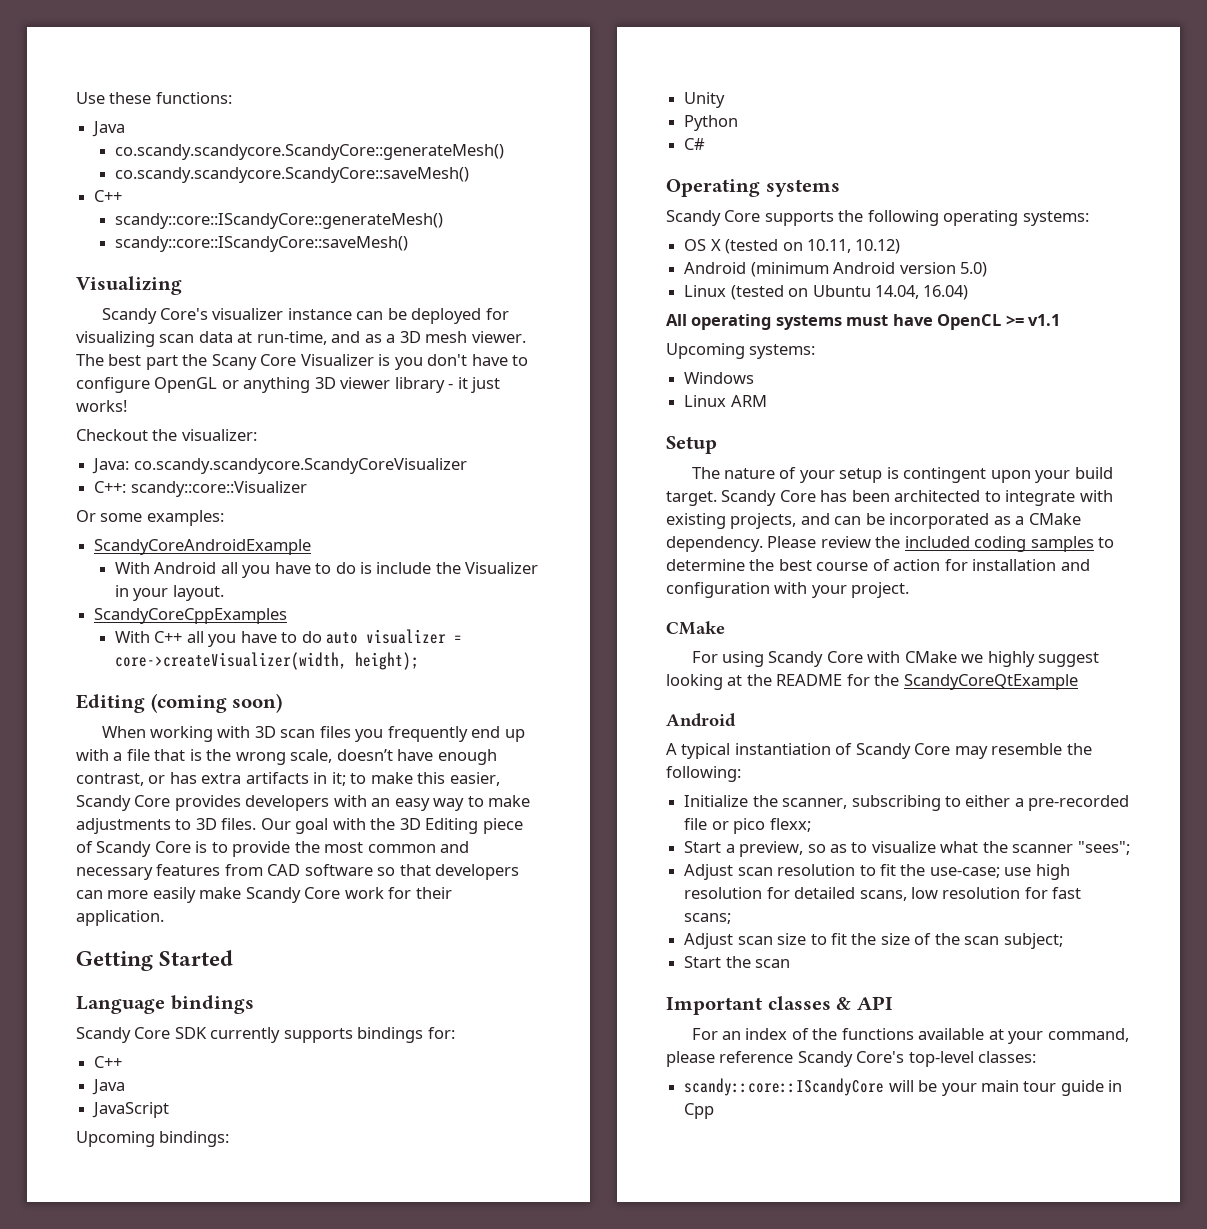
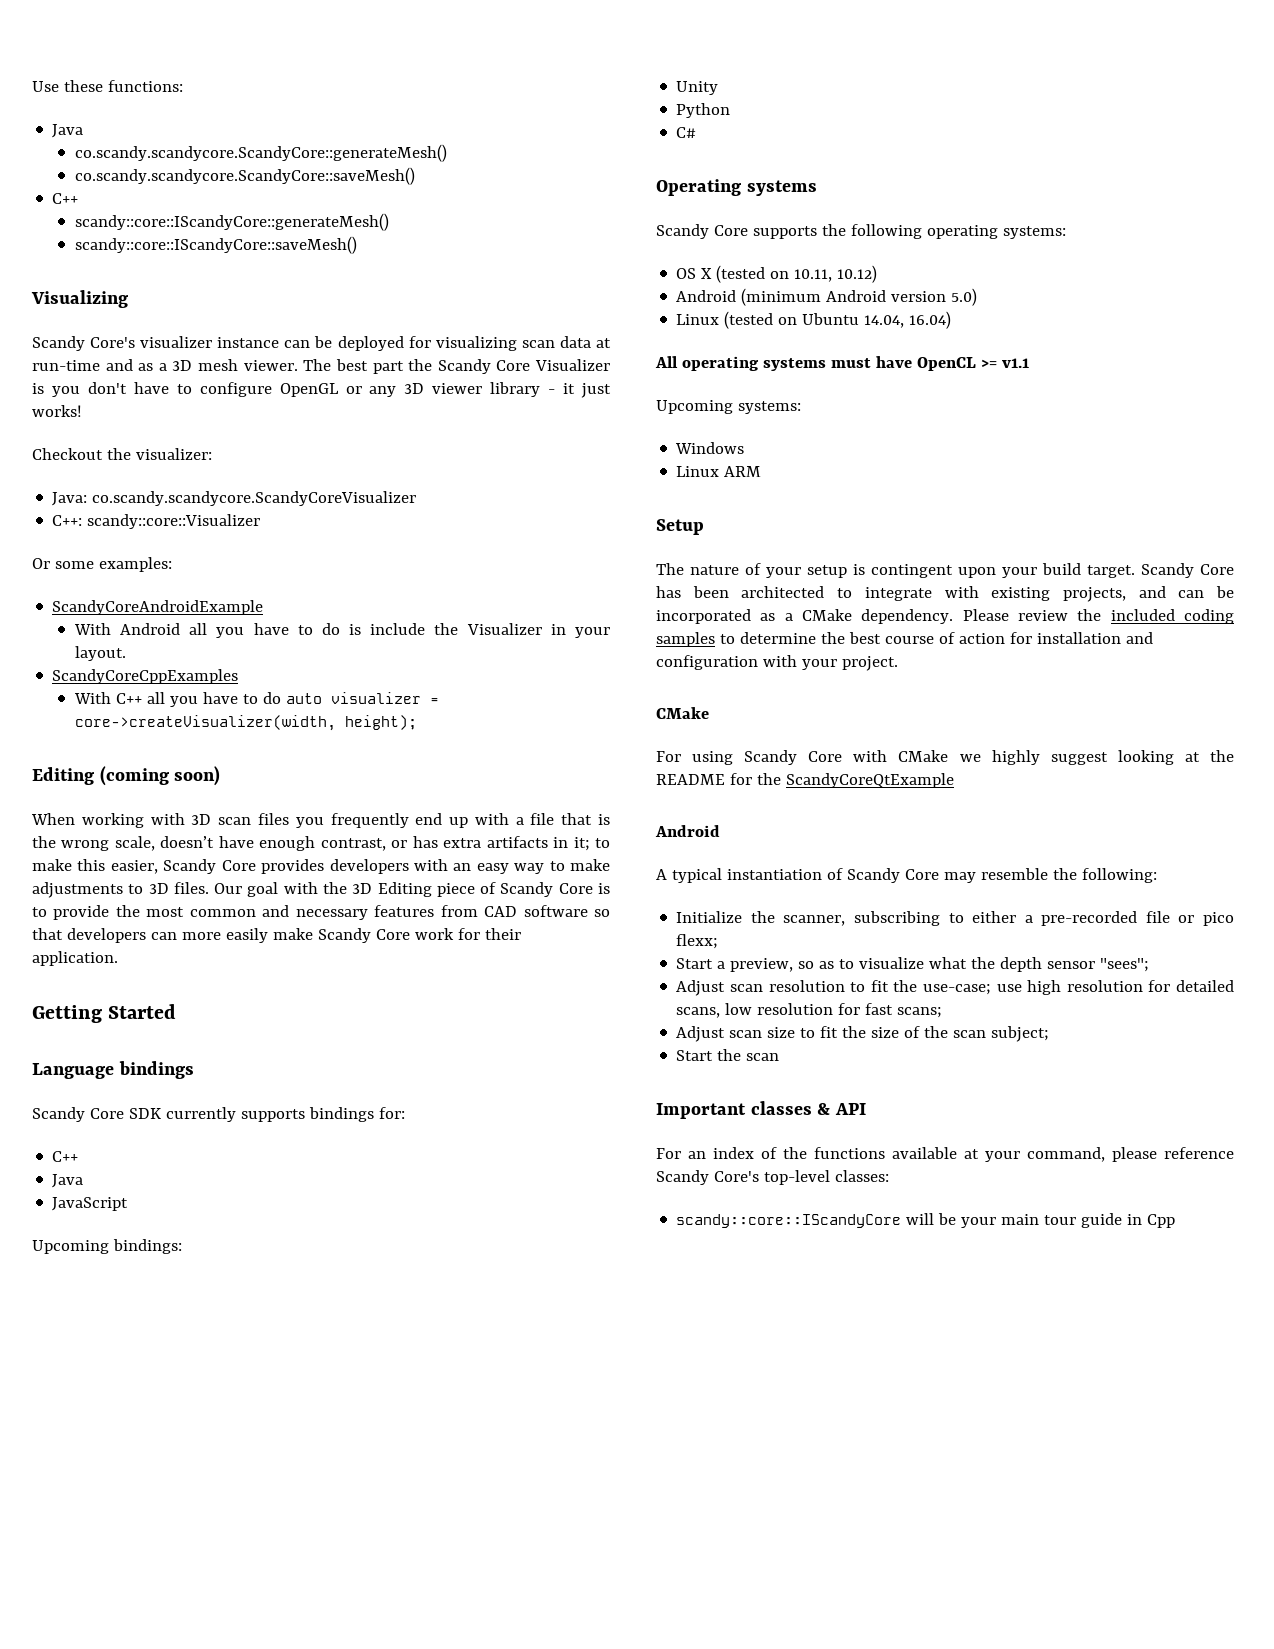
- Scandy Core's visualizer instance can be deployed for visualizing scan data at run-time, and as a 3D mesh viewer.
+ Scandy Core's visualizer instance can be deployed for visualizing scan data at run-time and as a 3D mesh viewer.
- The best part the Scany Core Visualizer is you don't have to configure OpenGL or anything 3D viewer library - it just works!
+ The best part the Scandy Core Visualizer is you don't have to configure OpenGL or any 3D viewer library - it just works!
- Start a preview, so as to visualize what the scanner "sees";
+ Start a preview, so as to visualize what the depth sensor "sees";

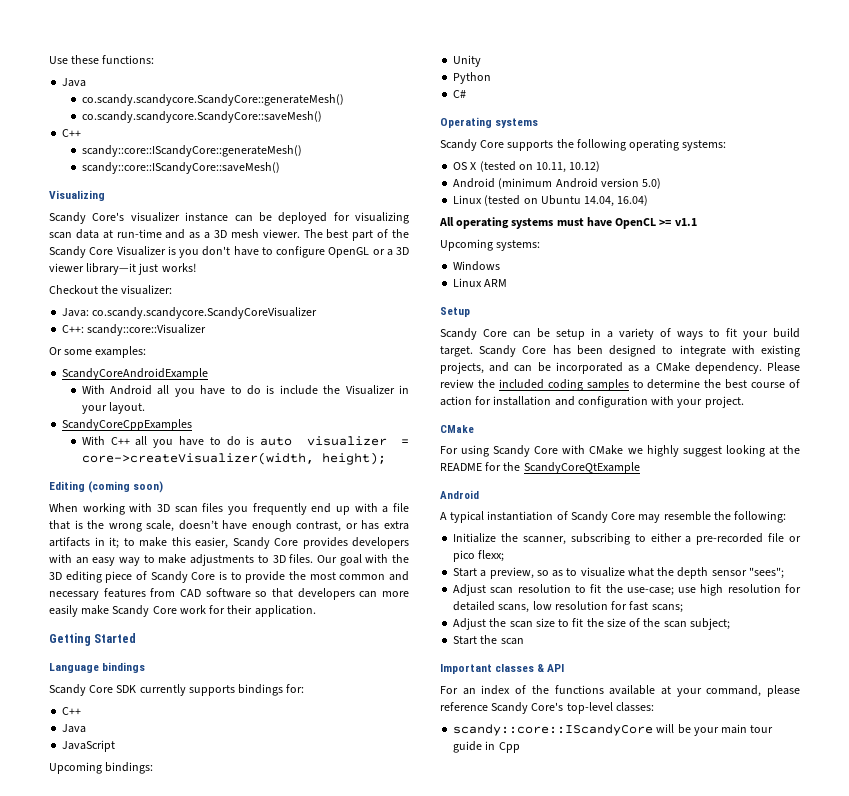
- The best part the Scandy Core Visualizer is you don't have to configure OpenGL or any 3D viewer library - it just works!
+ The best part of the Scandy Core Visualizer is you don't have to configure OpenGL or a 3D viewer library—it just works!
- With C++ all you have to do auto visualizer = core->createVisualizer(width, height);
+ With C++ all you have to do is auto visualizer = core->createVisualizer(width, height);
- Our goal with the 3D Editing piece of Scandy Core is to provide the most common and necessary features from CAD software so that developers can more easily make Scandy Core work for their application.
+ Our goal with the 3D editing piece of Scandy Core is to provide the most common and necessary features from CAD software so that developers can more easily make Scandy Core work for their application.
- The nature of your setup is contingent upon your build target.
+ Scandy Core can be setup in a variety of ways to fit your build target.
- Scandy Core has been architected to integrate with existing projects, and can be incorporated as a CMake dependency.
+ Scandy Core has been designed to integrate with existing projects, and can be incorporated as a CMake dependency.
- Adjust scan size to fit the size of the scan subject;
+ Adjust the scan size to fit the size of the scan subject;

